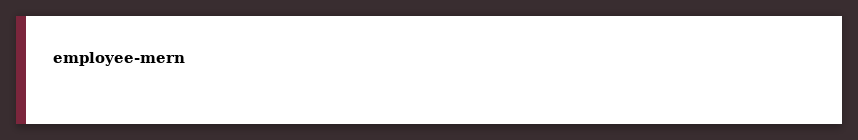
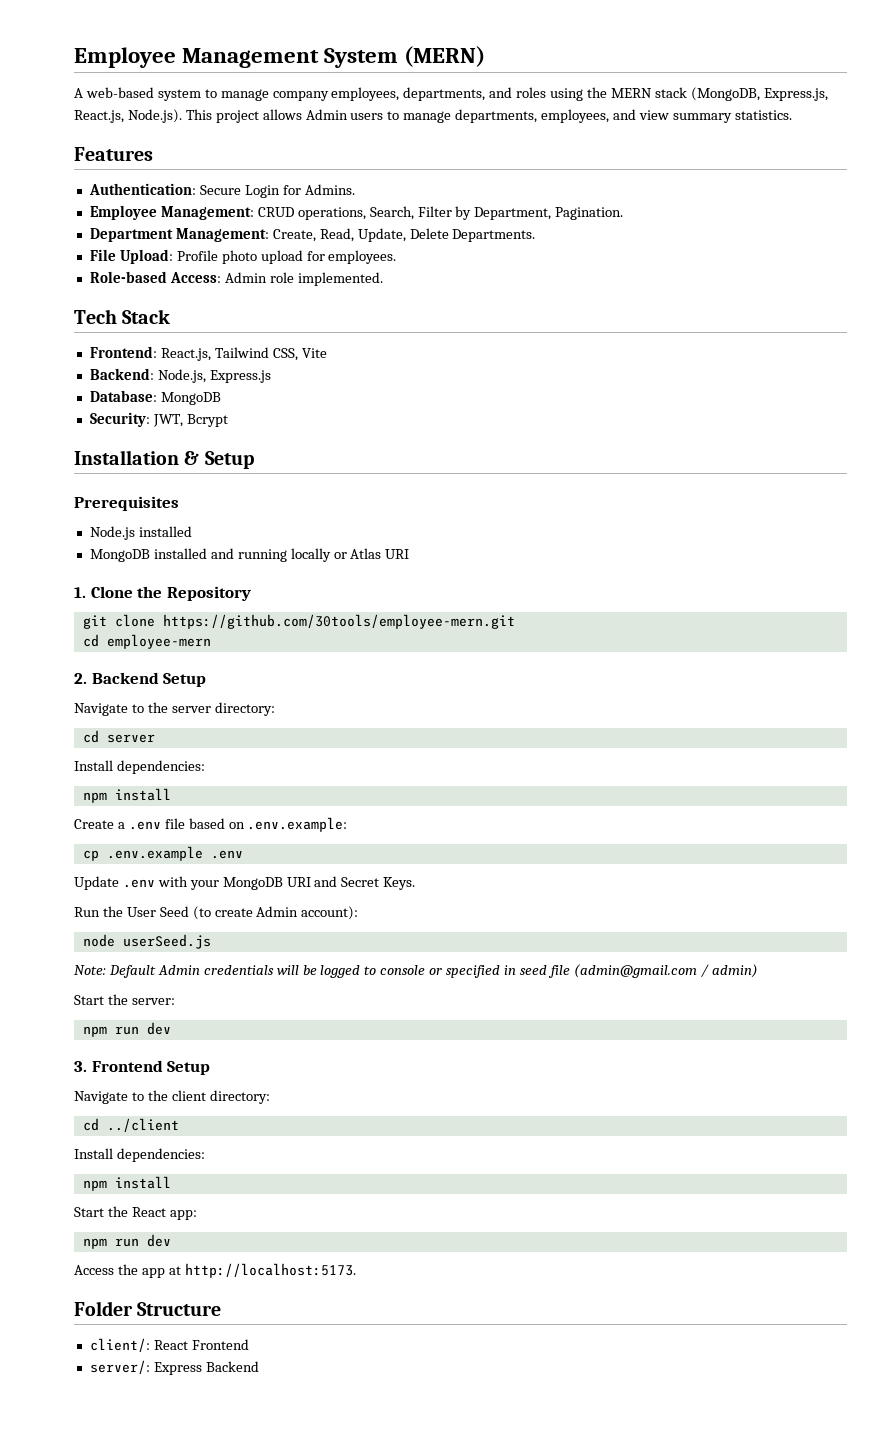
- employee-mern
+ Employee Management System (MERN)
+ A web-based system to manage company employees, departments, and roles using the MERN stack (MongoDB, Express.js, React.js, Node.js). This project allows Admin users to manage departments, employees, and view summary statistics.
+ Features
+ Authentication: Secure Login for Admins.
+ Employee Management: CRUD operations, Search, Filter by Department, Pagination.
+ Department Management: Create, Read, Update, Delete Departments.
+ File Upload: Profile photo upload for employees.
+ Role-based Access: Admin role implemented.
+ Tech Stack
+ Frontend: React.js, Tailwind CSS, Vite
+ Backend: Node.js, Express.js
+ Database: MongoDB
+ Security: JWT, Bcrypt
+ Installation & Setup
+ Prerequisites
+ Node.js installed
+ MongoDB installed and running locally or Atlas URI
+ 1. Clone the Repository
+ git clone https://github.com/30tools/employee-mern.git
+ cd employee-mern
+ 2. Backend Setup
+ Navigate to the server directory:
+ cd server
+ Install dependencies:
+ npm install
+ Create a .env file based on .env.example:
+ cp .env.example .env
+ Update .env with your MongoDB URI and Secret Keys.
+ Run the User Seed (to create Admin account):
+ node userSeed.js
+ Note: Default Admin credentials will be logged to console or specified in seed file (admin@gmail.com / admin)
+ Start the server:
+ npm run dev
+ 3. Frontend Setup
+ Navigate to the client directory:
+ cd ../client
+ Install dependencies:
+ npm install
+ Start the React app:
+ npm run dev
+ Access the app at http://localhost:5173.
+ Folder Structure
+ client/: React Frontend
+ server/: Express Backend

